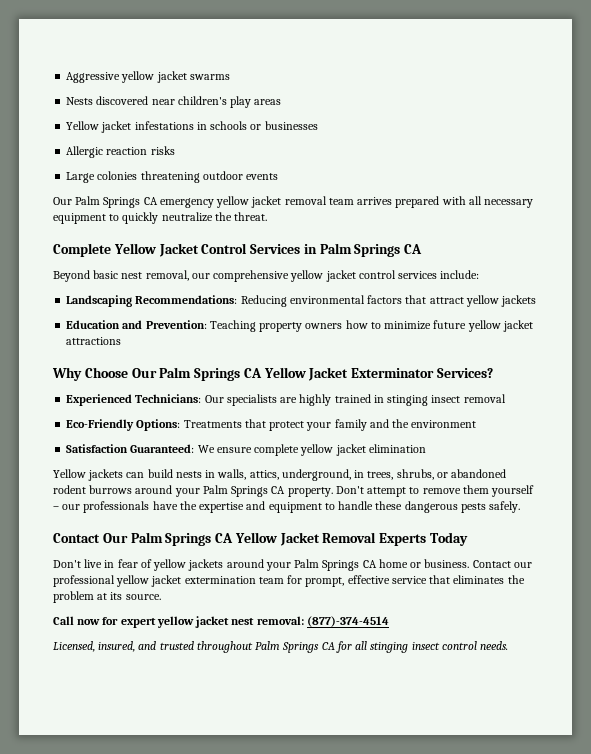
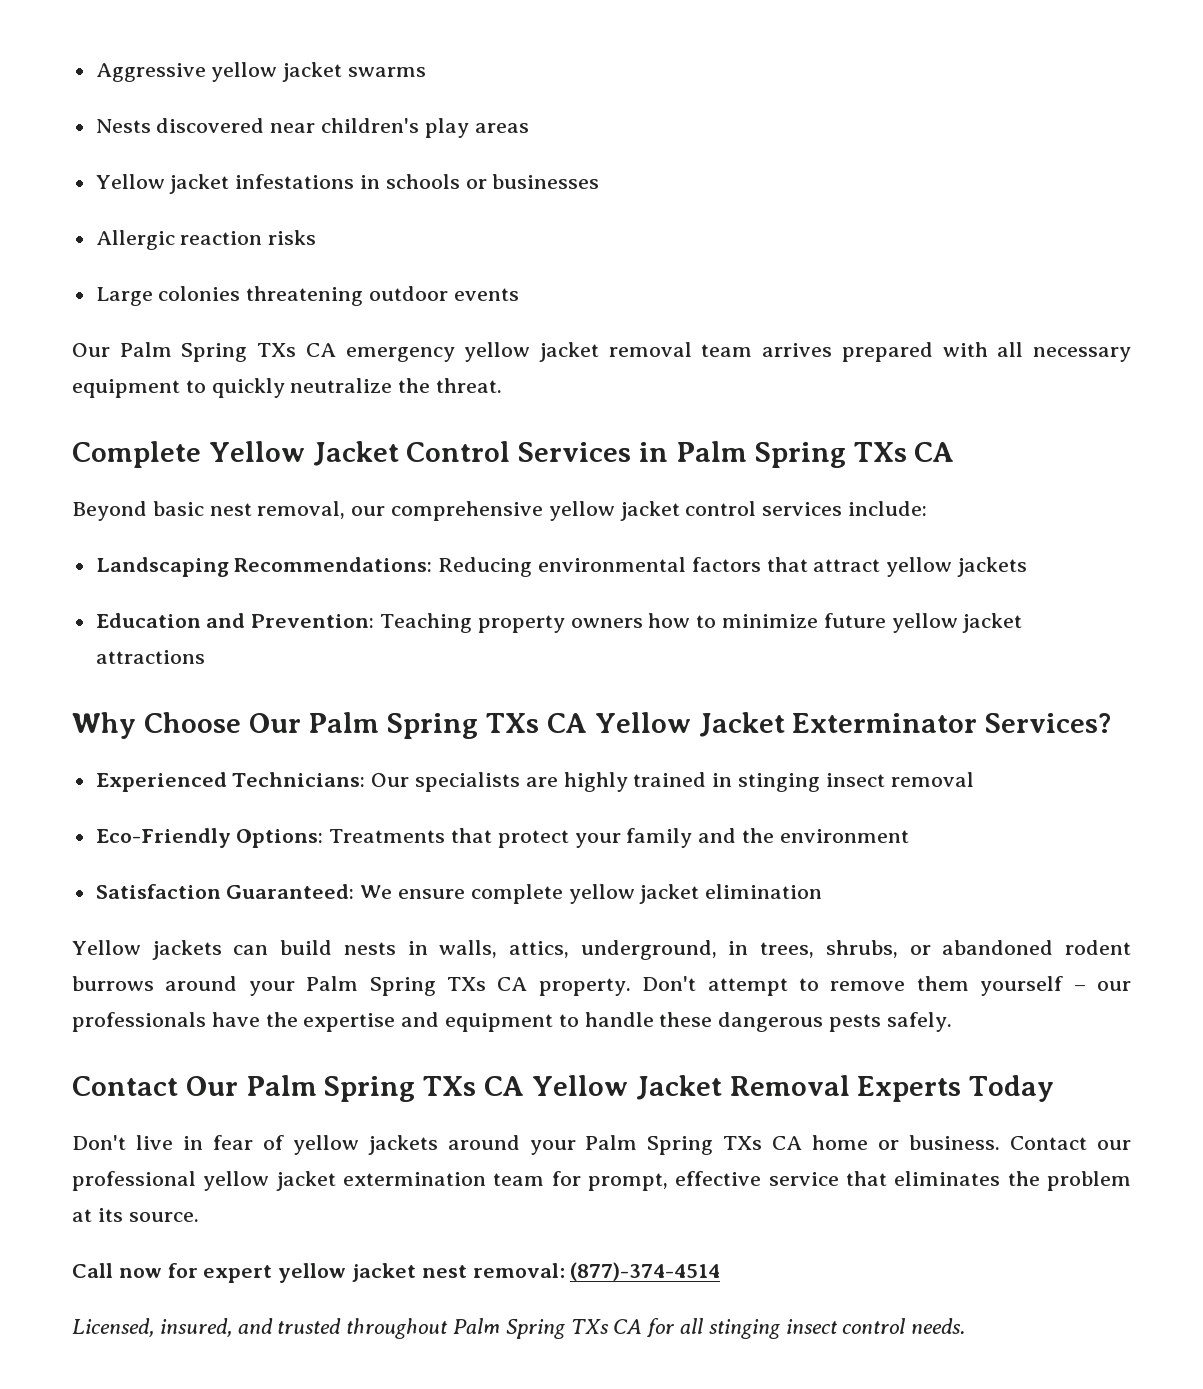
- Our Palm Springs CA emergency yellow jacket removal team arrives prepared with all necessary equipment to quickly neutralize the threat.
+ Our Palm Spring TXs CA emergency yellow jacket removal team arrives prepared with all necessary equipment to quickly neutralize the threat.
- Complete Yellow Jacket Control Services in Palm Springs CA
+ Complete Yellow Jacket Control Services in Palm Spring TXs CA
- Why Choose Our Palm Springs CA Yellow Jacket Exterminator Services?
+ Why Choose Our Palm Spring TXs CA Yellow Jacket Exterminator Services?
- Yellow jackets can build nests in walls, attics, underground, in trees, shrubs, or abandoned rodent burrows around your Palm Springs CA property.
+ Yellow jackets can build nests in walls, attics, underground, in trees, shrubs, or abandoned rodent burrows around your Palm Spring TXs CA property.
- Contact Our Palm Springs CA Yellow Jacket Removal Experts Today
+ Contact Our Palm Spring TXs CA Yellow Jacket Removal Experts Today
- Don't live in fear of yellow jackets around your Palm Springs CA home or business.
+ Don't live in fear of yellow jackets around your Palm Spring TXs CA home or business.
- Licensed, insured, and trusted throughout Palm Springs CA for all stinging insect control needs.
+ Licensed, insured, and trusted throughout Palm Spring TXs CA for all stinging insect control needs.

